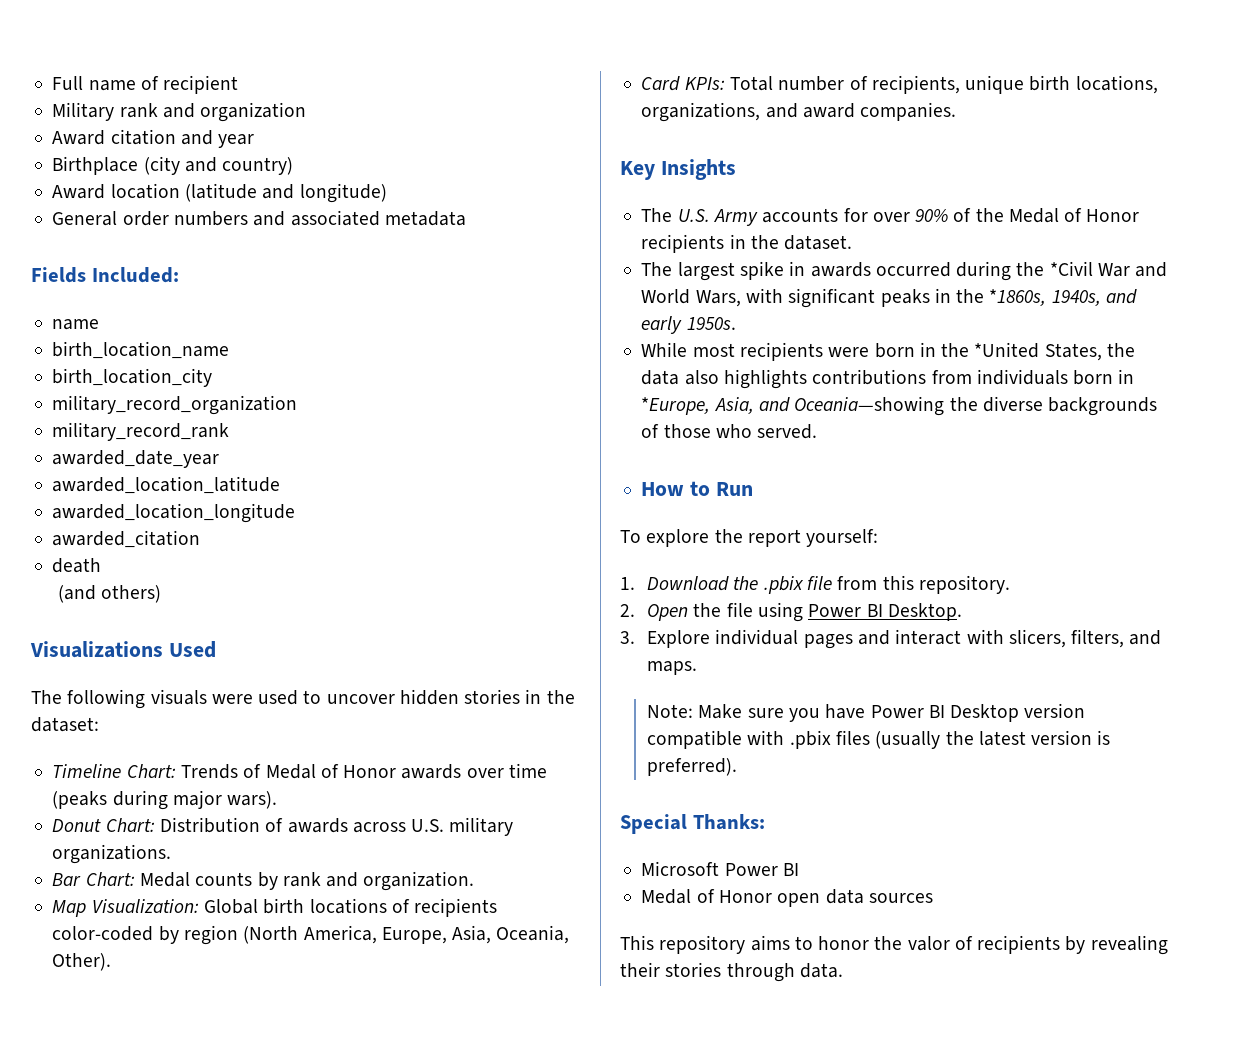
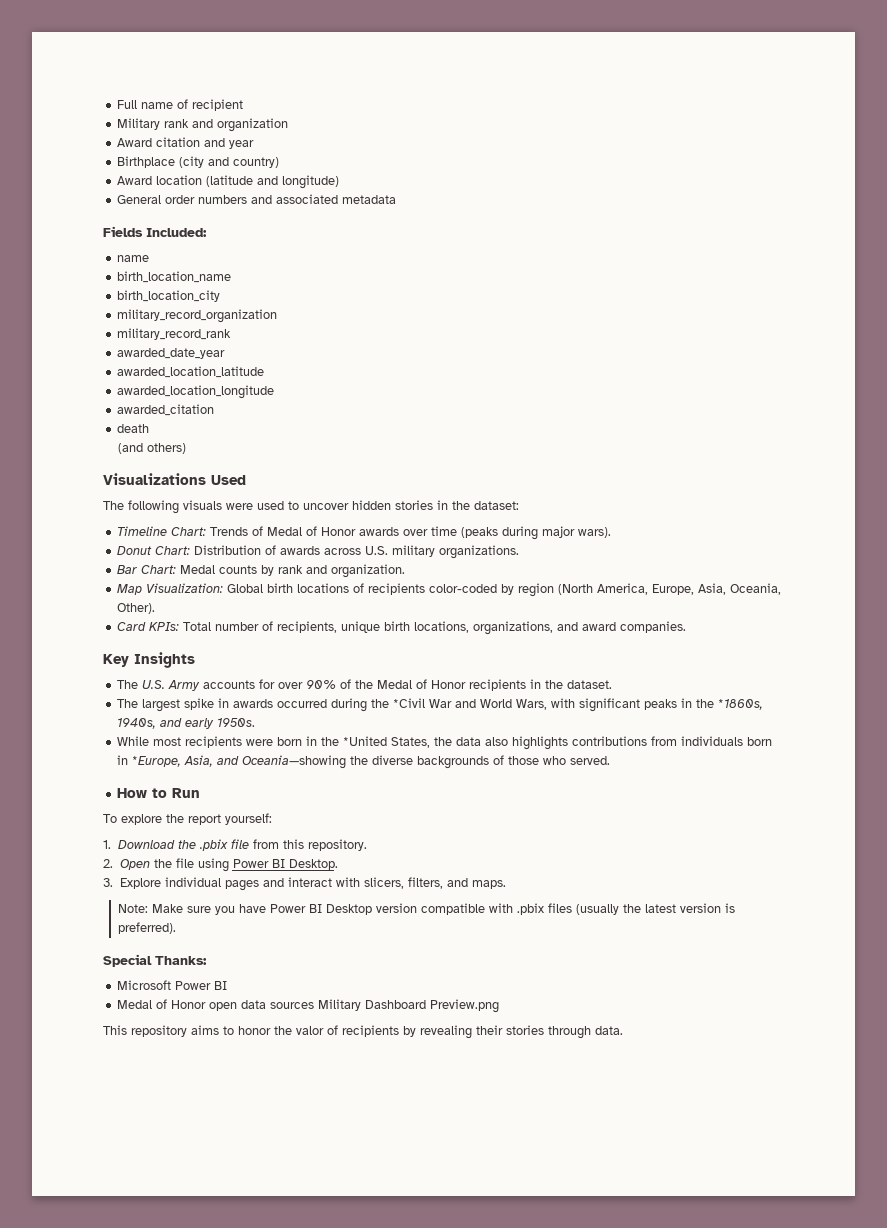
- Medal of Honor open data sources
+ Medal of Honor open data sources Military Dashboard Preview.png

